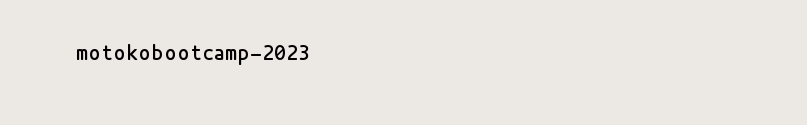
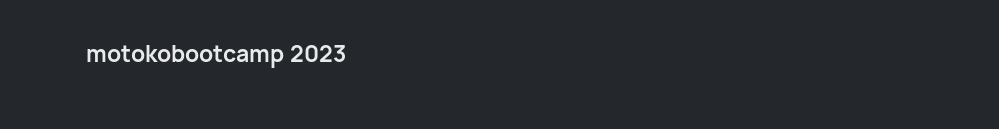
- motokobootcamp-2023
+ motokobootcamp 2023

